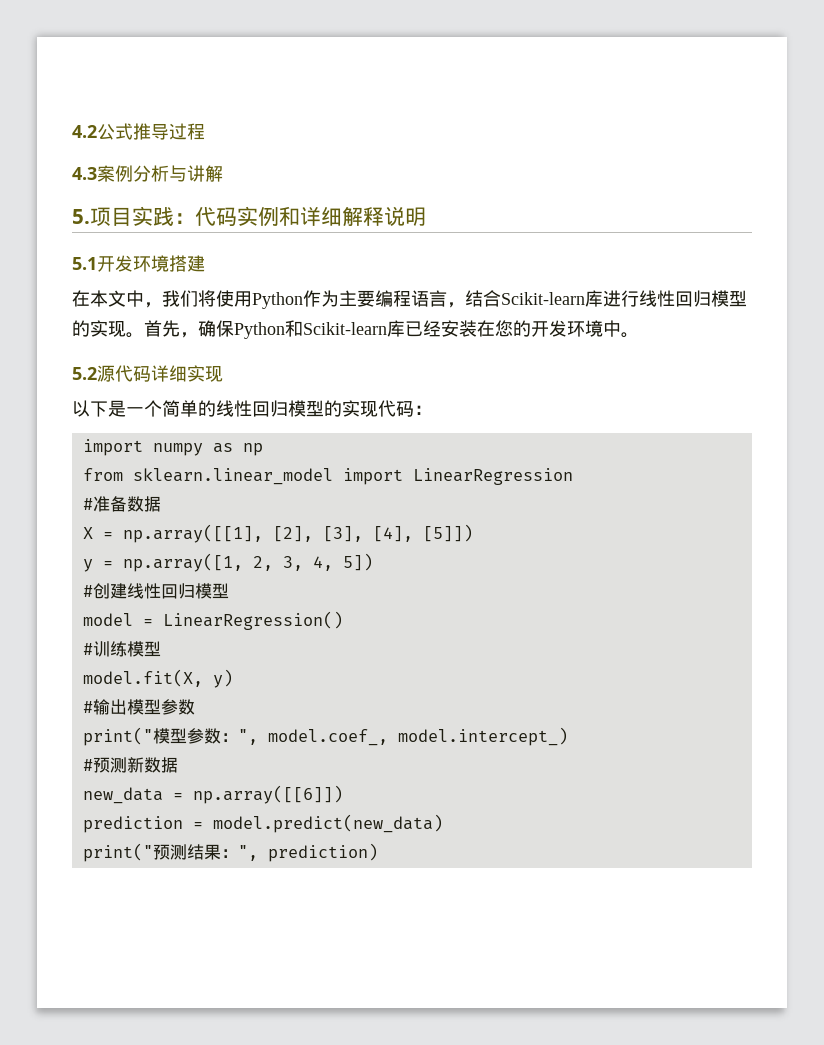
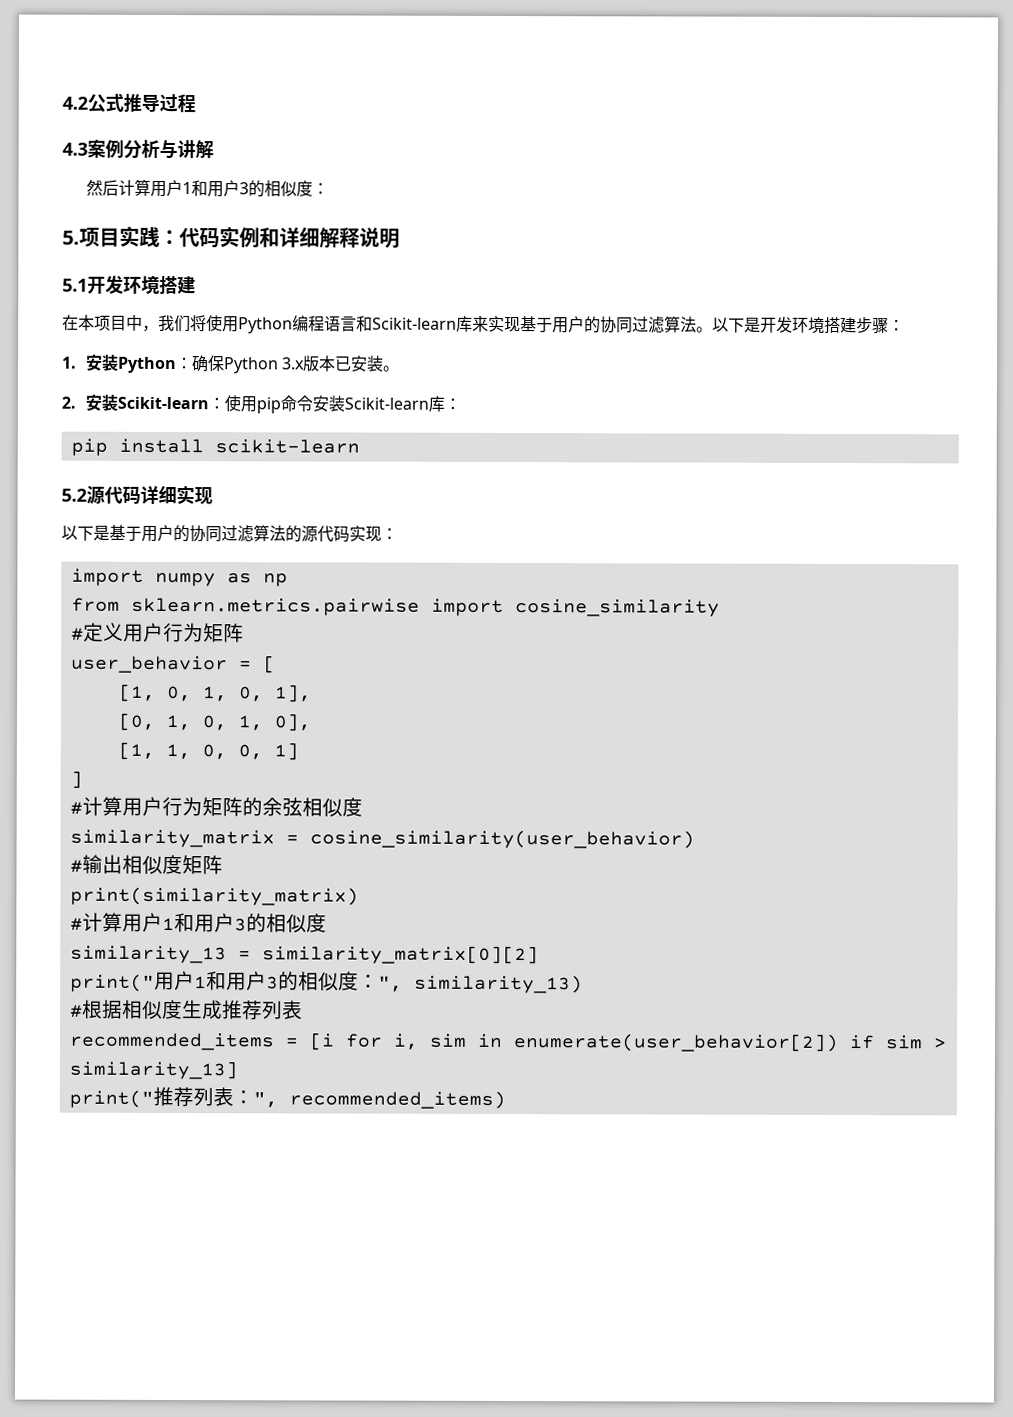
+ 然后计算用户1和用户3的相似度：
- 在本文中，我们将使用Python作为主要编程语言，结合Scikit-learn库进行线性回归模型的实现。首先，确保Python和Scikit-learn库已经安装在您的开发环境中。
+ 在本项目中，我们将使用Python编程语言和Scikit-learn库来实现基于用户的协同过滤算法。以下是开发环境搭建步骤：
+ 1.安装Python：确保Python 3.x版本已安装。
+ 2.安装Scikit-learn：使用pip命令安装Scikit-learn库：
+ pip install scikit-learn
- 以下是一个简单的线性回归模型的实现代码：
+ 以下是基于用户的协同过滤算法的源代码实现：
- from sklearn.linear_model import LinearRegression
- #准备数据
- X = np.array([[1], [2], [3], [4], [5]])
- y = np.array([1, 2, 3, 4, 5])
- #创建线性回归模型
- model = LinearRegression()
- #训练模型
- model.fit(X, y)
- #输出模型参数
- print("模型参数：", model.coef_, model.intercept_)
- #预测新数据
- new_data = np.array([[6]])
- prediction = model.predict(new_data)
- print("预测结果：", prediction)
+ from sklearn.metrics.pairwise import cosine_similarity
+ #定义用户行为矩阵
+ user_behavior = [
+ [1, 0, 1, 0, 1],
+ [0, 1, 0, 1, 0],
+ [1, 1, 0, 0, 1]
+ ]
+ #计算用户行为矩阵的余弦相似度
+ similarity_matrix = cosine_similarity(user_behavior)
+ #输出相似度矩阵
+ print(similarity_matrix)
+ #计算用户1和用户3的相似度
+ similarity_13 = similarity_matrix[0][2]
+ print("用户1和用户3的相似度：", similarity_13)
+ #根据相似度生成推荐列表
+ recommended_items = [i for i, sim in enumerate(user_behavior[2]) if sim > similarity_13]
+ print("推荐列表：", recommended_items)

